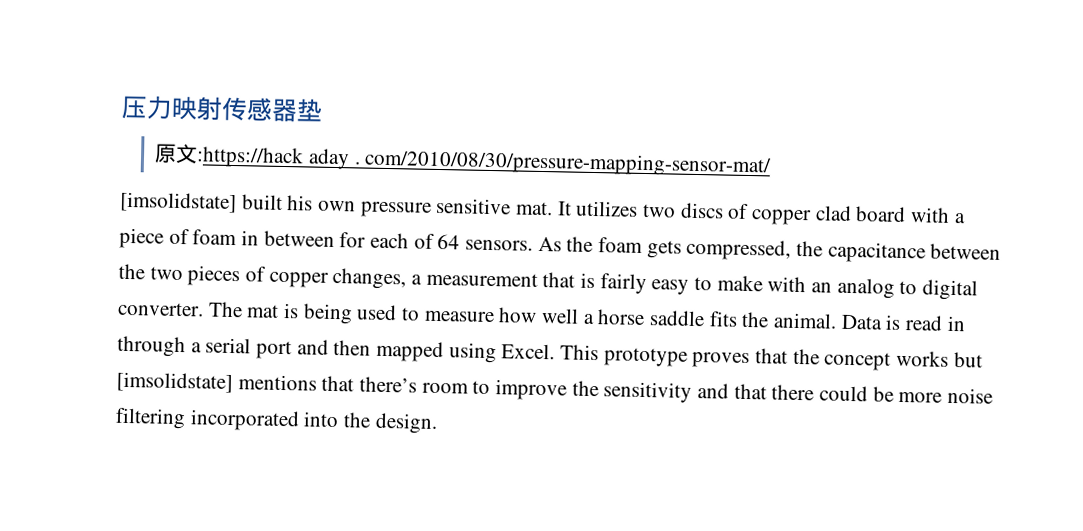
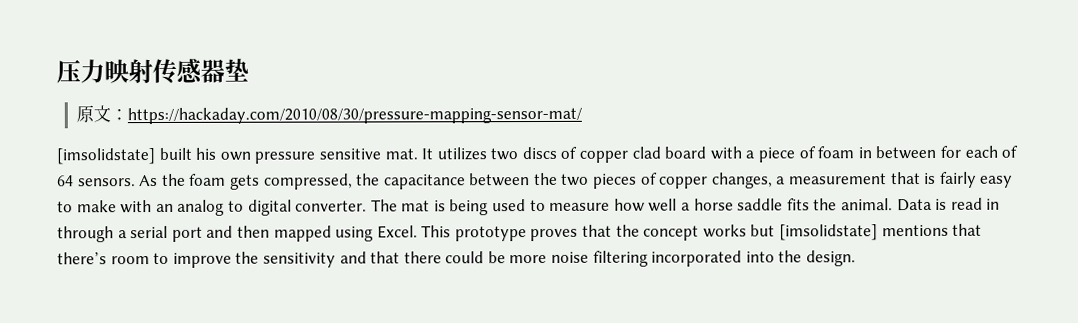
- 原文:https://hack aday . com/2010/08/30/pressure-mapping-sensor-mat/
+ 原文：https://hackaday.com/2010/08/30/pressure-mapping-sensor-mat/

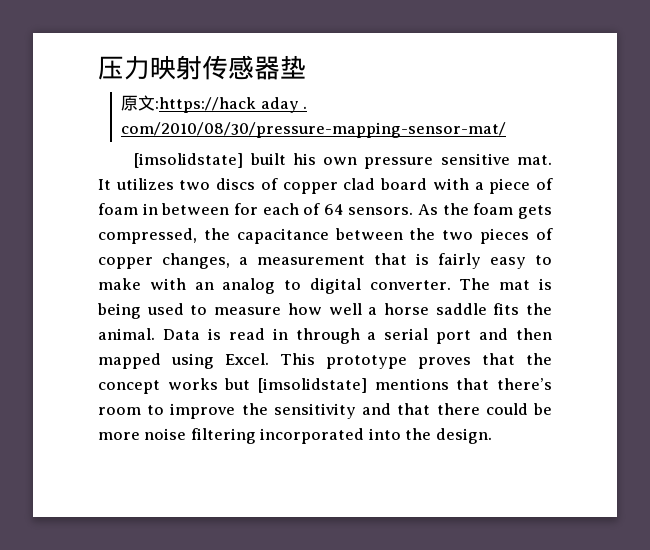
- 原文：https://hackaday.com/2010/08/30/pressure-mapping-sensor-mat/
+ 原文:https://hack aday . com/2010/08/30/pressure-mapping-sensor-mat/

